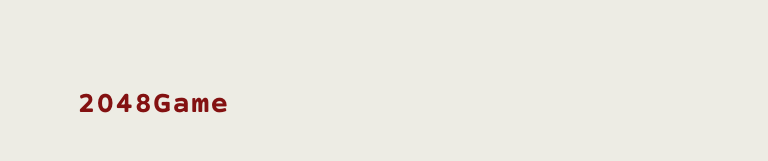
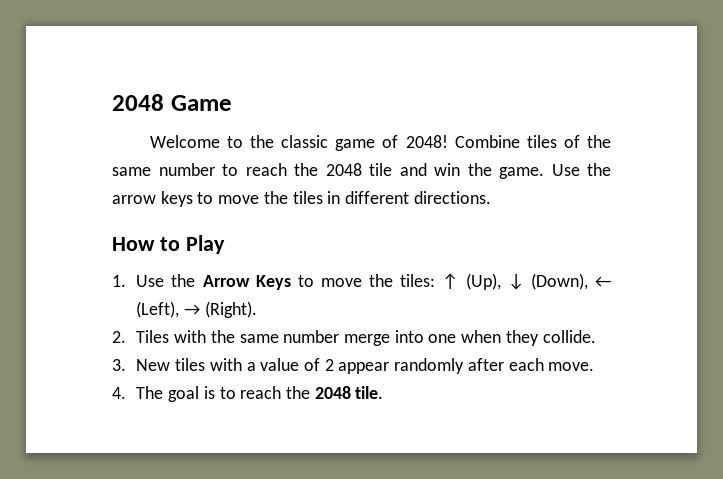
- 2048Game
+ 2048 Game
+ Welcome to the classic game of 2048! Combine tiles of the same number to reach the 2048 tile and win the game. Use the arrow keys to move the tiles in different directions.
+ How to Play
+ 1. Use the Arrow Keys to move the tiles: ↑ (Up), ↓ (Down), ← (Left), → (Right).
+ 2. Tiles with the same number merge into one when they collide.
+ 3. New tiles with a value of 2 appear randomly after each move.
+ 4. The goal is to reach the 2048 tile.

